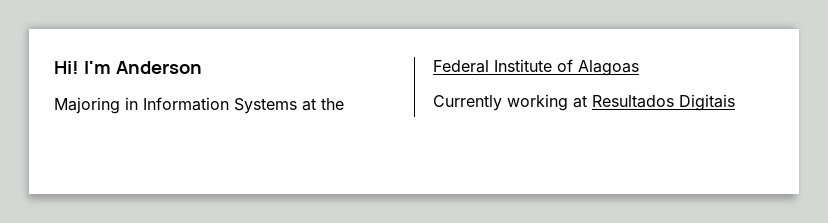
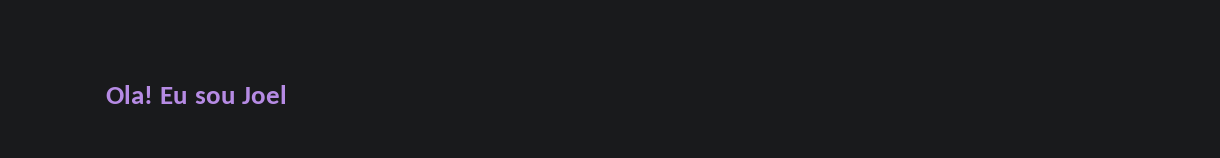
- Hi! I'm Anderson
- Majoring in Information Systems at the Federal Institute of Alagoas
- Currently working at Resultados Digitais
+ Ola! Eu sou Joel

